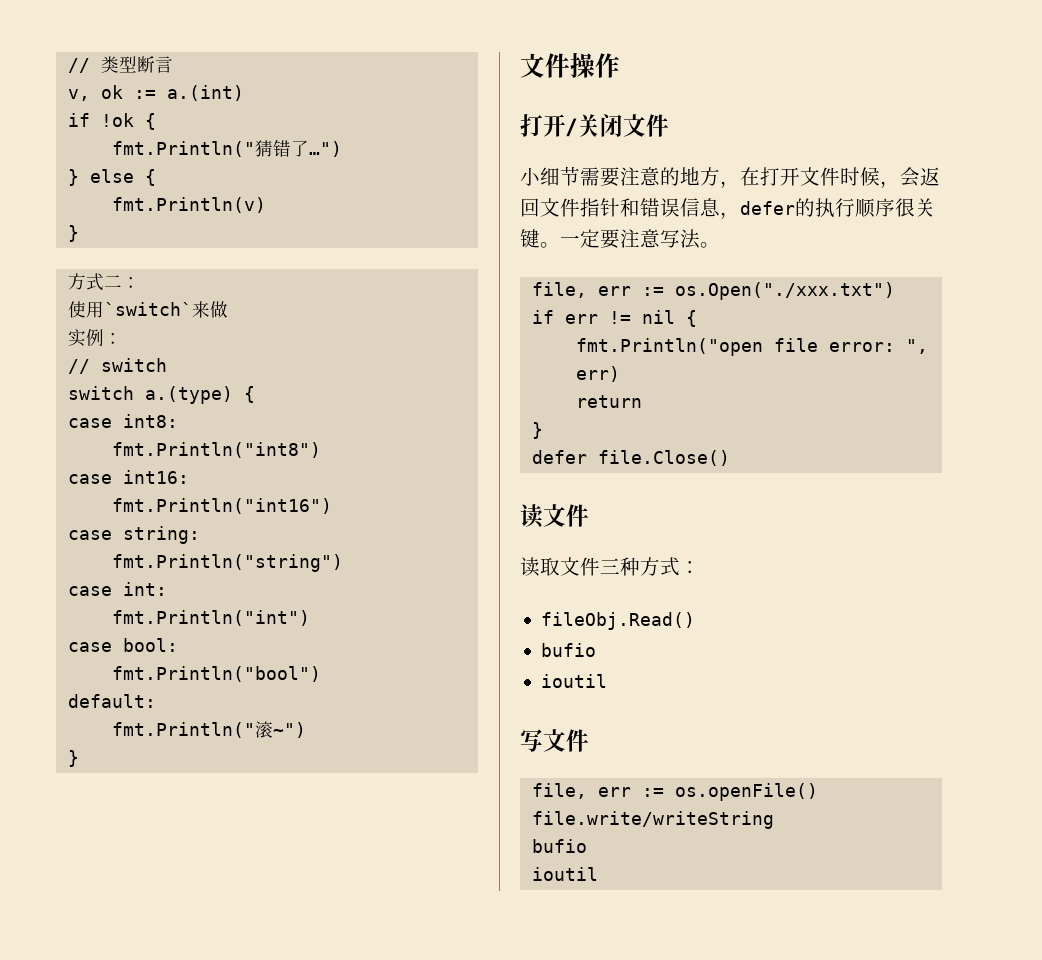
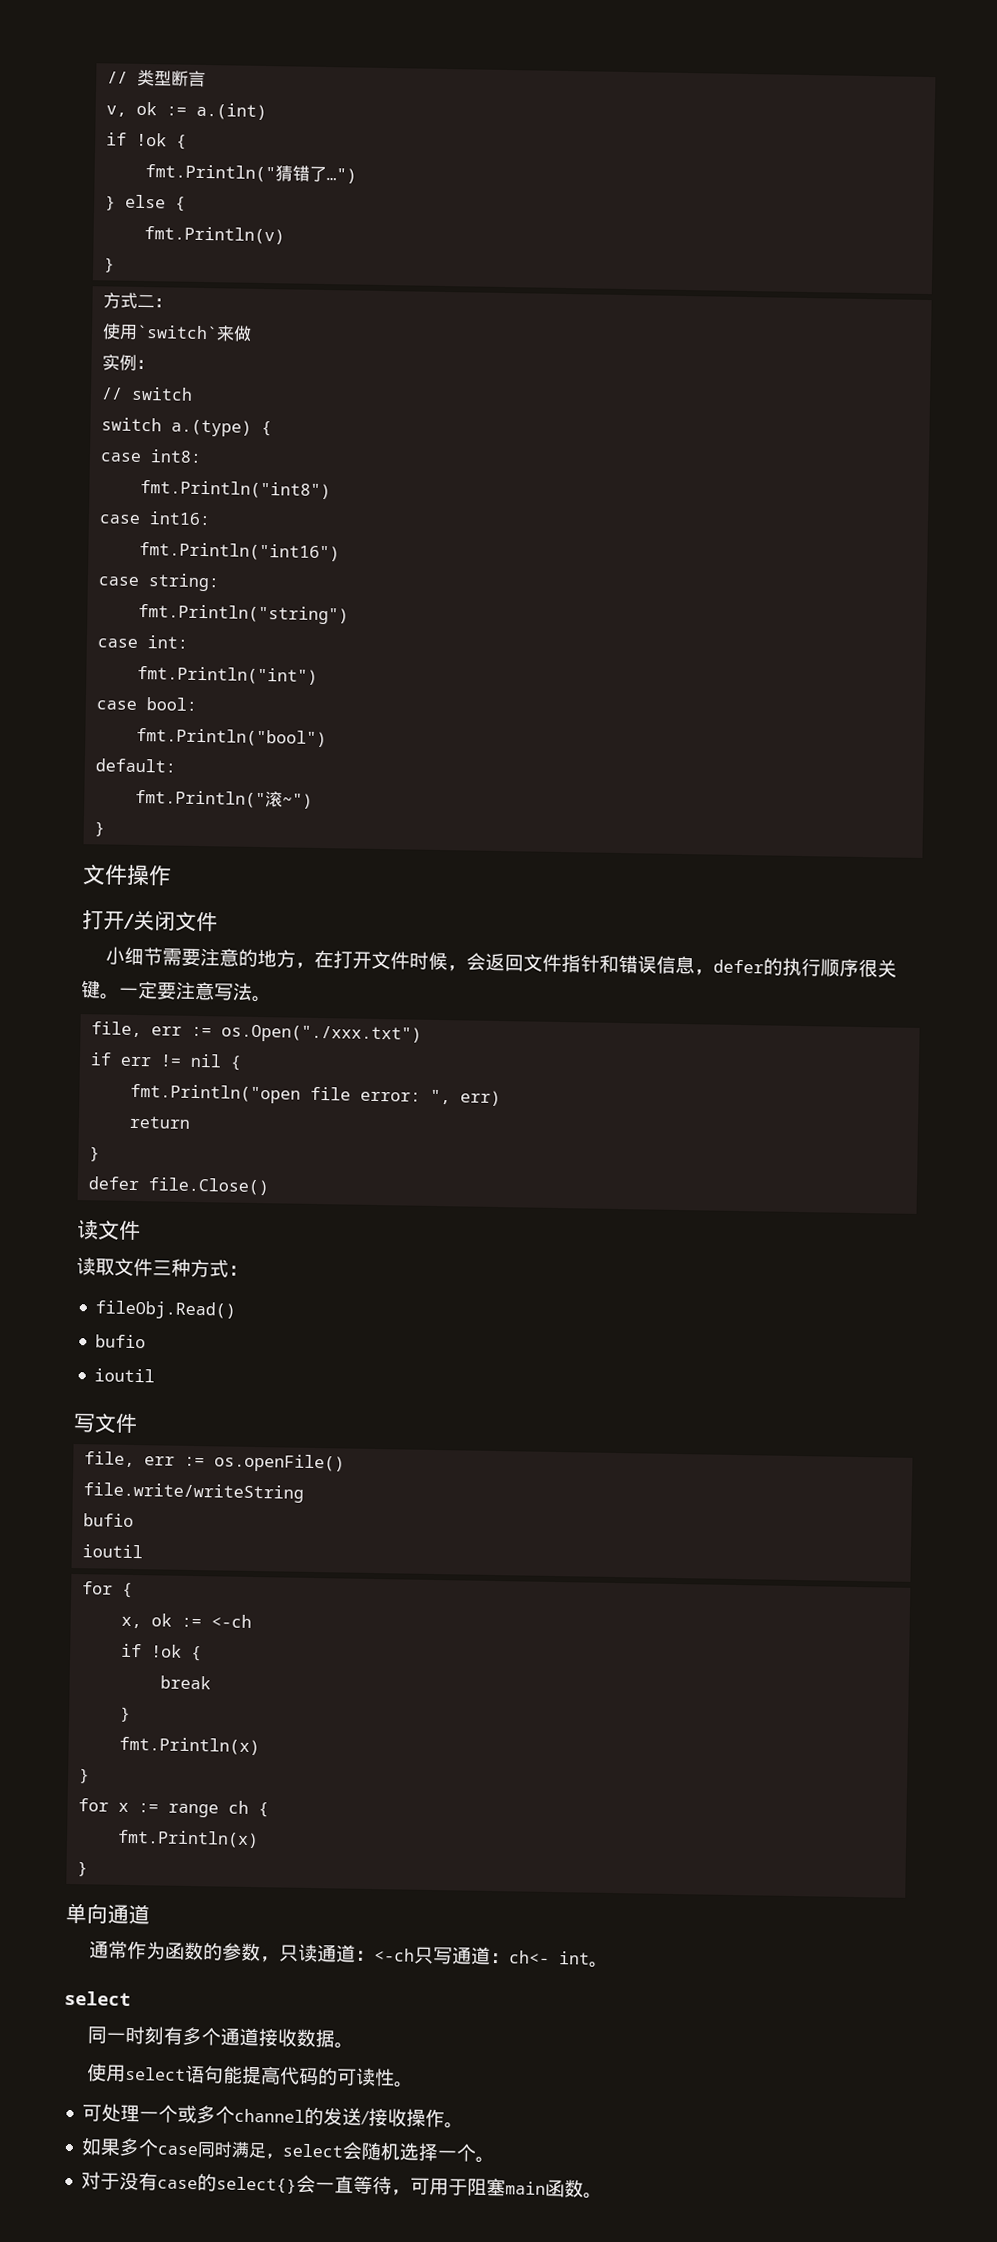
+ for {
+ x, ok := <-ch
+ if !ok {
+ break
+ }
+ fmt.Println(x)
+ }
+ for x := range ch {
+ fmt.Println(x)
+ }
+ 单向通道
+ 通常作为函数的参数，只读通道：<-ch只写通道：ch<- int。
+ select
+ 同一时刻有多个通道接收数据。
+ 使用select语句能提高代码的可读性。
+ 可处理一个或多个channel的发送/接收操作。
+ 如果多个case同时满足，select会随机选择一个。
+ 对于没有case的select{}会一直等待，可用于阻塞main函数。

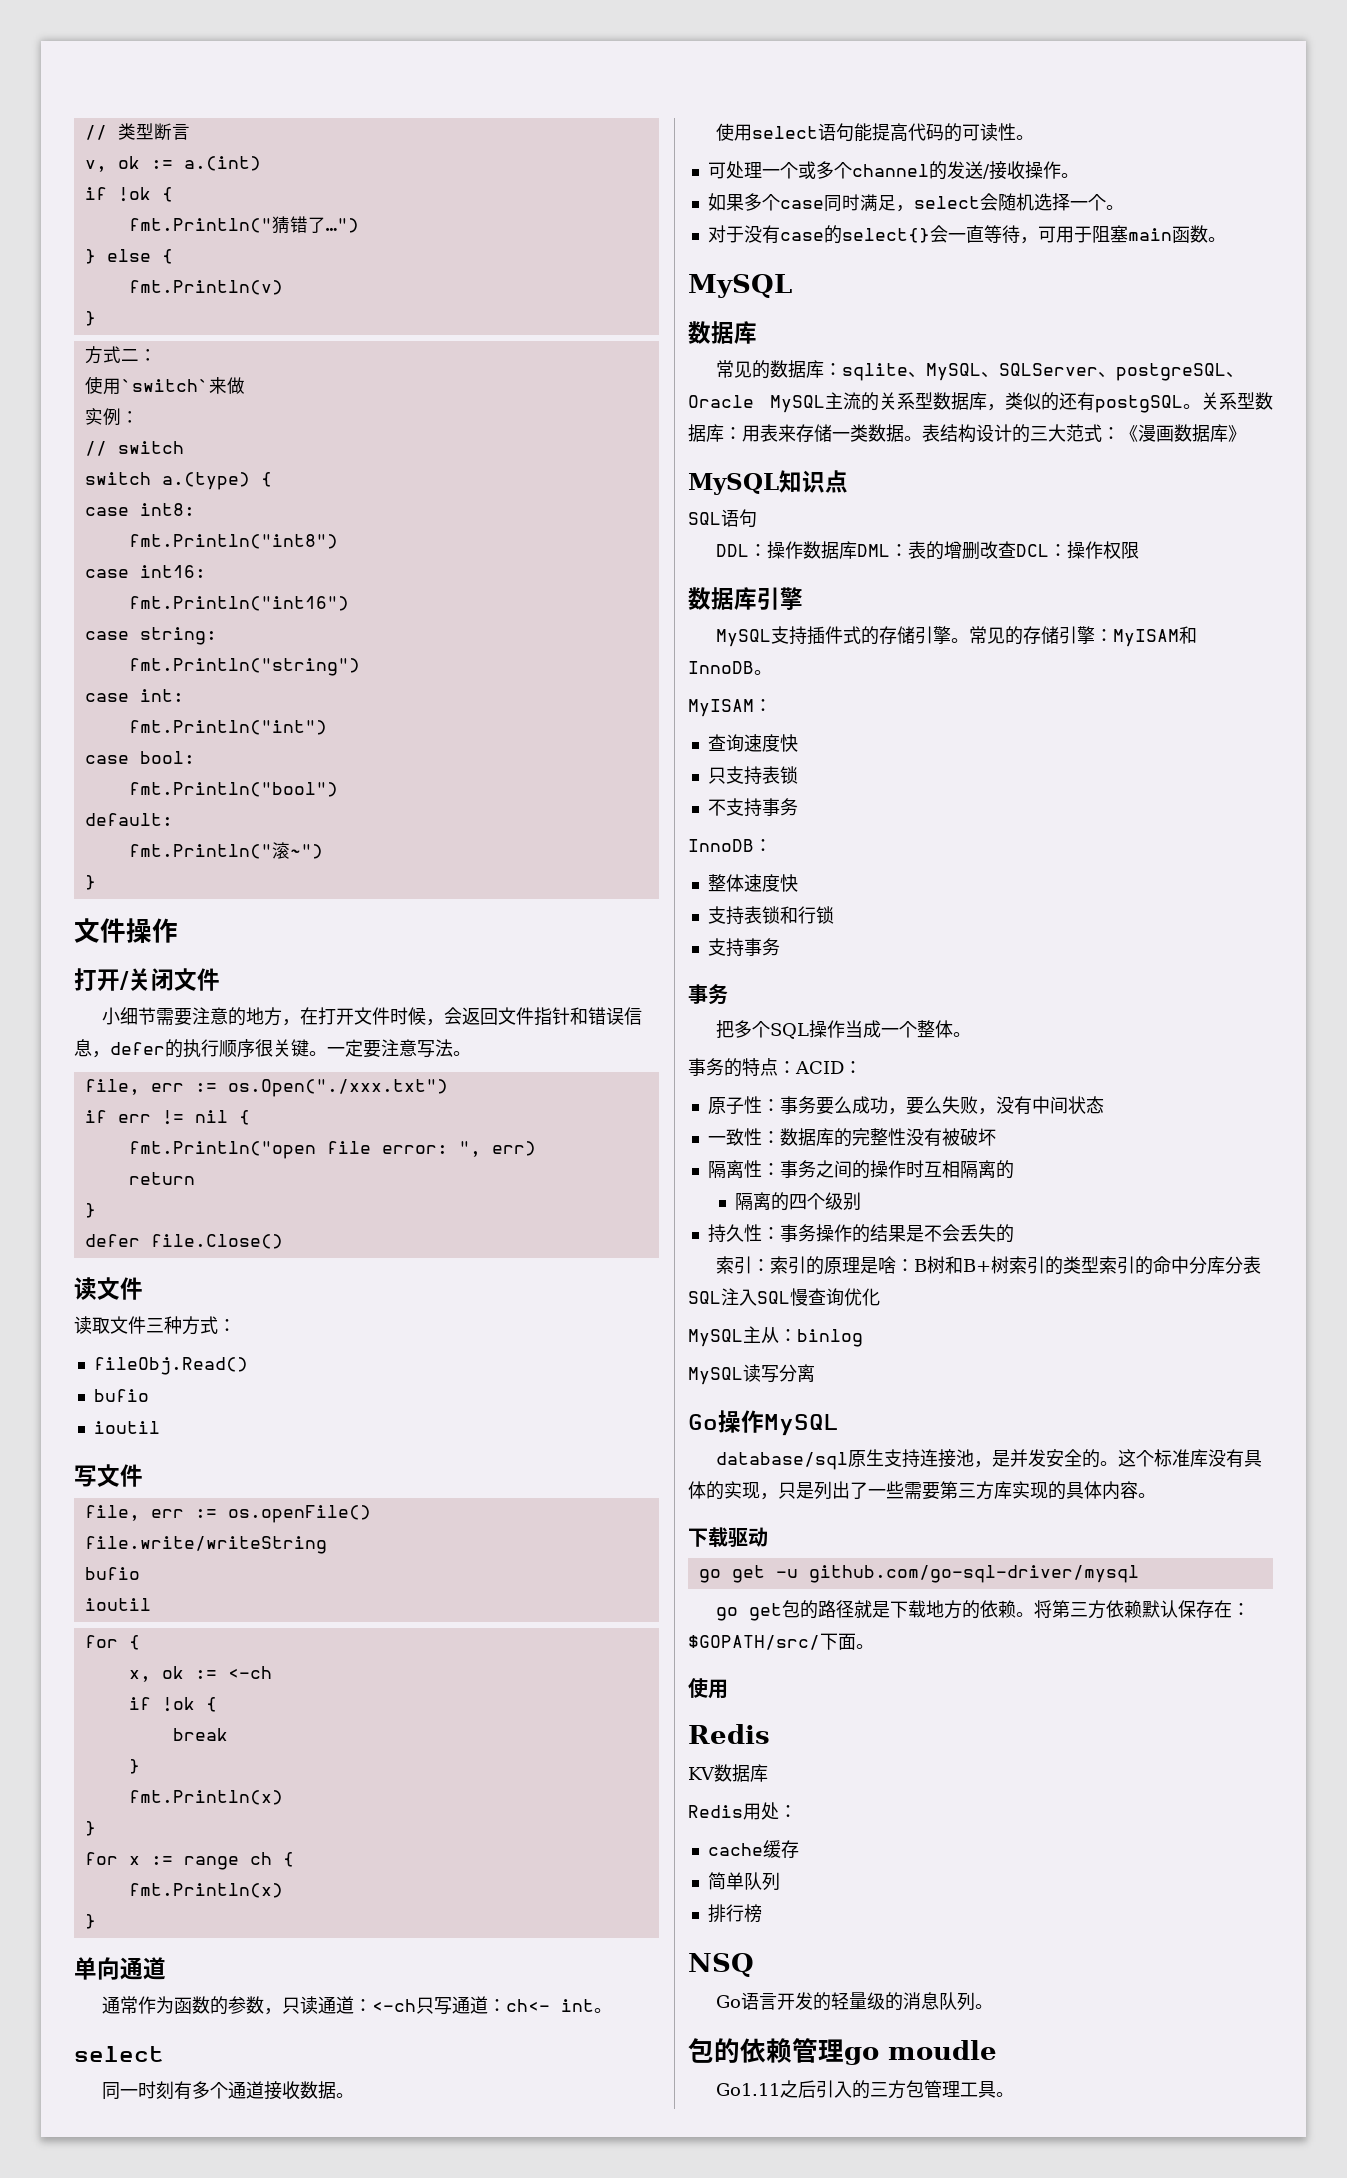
  对于没有case的select{}会一直等待，可用于阻塞main函数。
+ MySQL
+ 数据库
+ 常见的数据库：sqlite、MySQL、SQLServer、postgreSQL、Oracle MySQL主流的关系型数据库，类似的还有postgSQL。关系型数据库：用表来存储一类数据。表结构设计的三大范式：《漫画数据库》
+ MySQL知识点
+ SQL语句
+ DDL：操作数据库DML：表的增删改查DCL：操作权限
+ 数据库引擎
+ MySQL支持插件式的存储引擎。常见的存储引擎：MyISAM和InnoDB。
+ MyISAM：
+ 查询速度快
+ 只支持表锁
+ 不支持事务
+ InnoDB：
+ 整体速度快
+ 支持表锁和行锁
+ 支持事务
+ 事务
+ 把多个SQL操作当成一个整体。
+ 事务的特点：ACID：
+ 原子性：事务要么成功，要么失败，没有中间状态
+ 一致性：数据库的完整性没有被破坏
+ 隔离性：事务之间的操作时互相隔离的
+ 隔离的四个级别
+ 持久性：事务操作的结果是不会丢失的
+ 索引：索引的原理是啥：B树和B+树索引的类型索引的命中分库分表SQL注入SQL慢查询优化
+ MySQL主从：binlog
+ MySQL读写分离
+ Go操作MySQL
+ database/sql原生支持连接池，是并发安全的。这个标准库没有具体的实现，只是列出了一些需要第三方库实现的具体内容。
+ 下载驱动
+ go get -u github.com/go-sql-driver/mysql
+ go get包的路径就是下载地方的依赖。将第三方依赖默认保存在：$GOPATH/src/下面。
+ 使用
+ Redis
+ KV数据库
+ Redis用处：
+ cache缓存
+ 简单队列
+ 排行榜
+ NSQ
+ Go语言开发的轻量级的消息队列。
+ 包的依赖管理go moudle
+ Go1.11之后引入的三方包管理工具。

